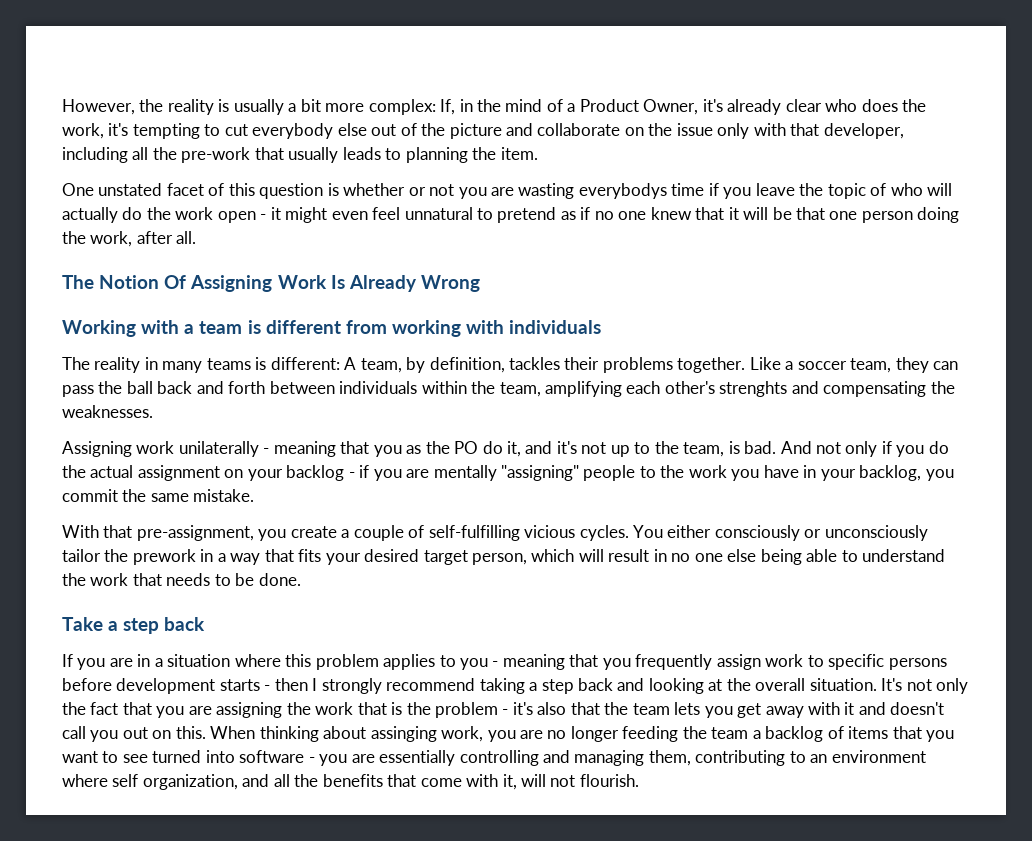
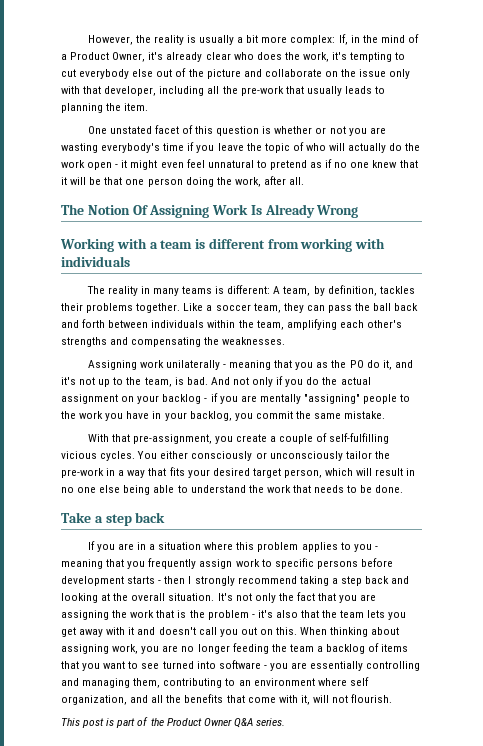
- One unstated facet of this question is whether or not you are wasting everybodys time if you leave the topic of who will actually do the work open - it might even feel unnatural to pretend as if no one knew that it will be that one person doing the work, after all.
+ One unstated facet of this question is whether or not you are wasting everybody's time if you leave the topic of who will actually do the work open - it might even feel unnatural to pretend as if no one knew that it will be that one person doing the work, after all.
- Like a soccer team, they can pass the ball back and forth between individuals within the team, amplifying each other's strenghts and compensating the weaknesses.
+ Like a soccer team, they can pass the ball back and forth between individuals within the team, amplifying each other's strengths and compensating the weaknesses.
- You either consciously or unconsciously tailor the prework in a way that fits your desired target person, which will result in no one else being able to understand the work that needs to be done.
+ You either consciously or unconsciously tailor the pre-work in a way that fits your desired target person, which will result in no one else being able to understand the work that needs to be done.
- When thinking about assinging work, you are no longer feeding the team a backlog of items that you want to see turned into software - you are essentially controlling and managing them, contributing to an environment where self organization, and all the benefits that come with it, will not flourish.
+ When thinking about assigning work, you are no longer feeding the team a backlog of items that you want to see turned into software - you are essentially controlling and managing them, contributing to an environment where self organization, and all the benefits that come with it, will not flourish.
+ This post is part of the Product Owner Q&A series.

